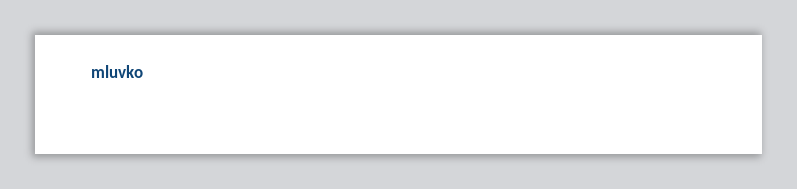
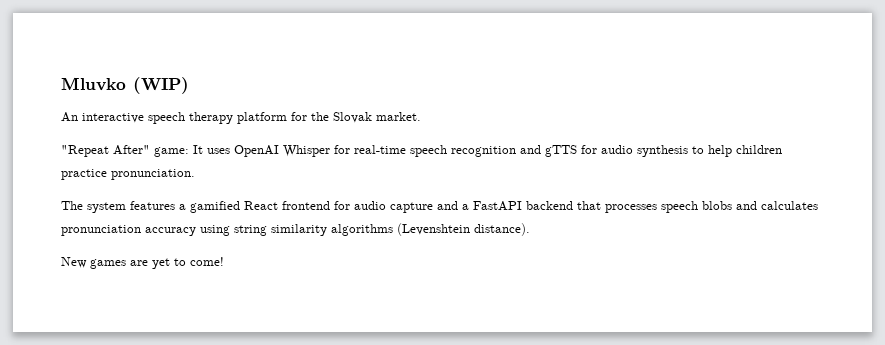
- mluvko
+ Mluvko (WIP)
+ An interactive speech therapy platform for the Slovak market.
+ "Repeat After" game: It uses OpenAI Whisper for real-time speech recognition and gTTS for audio synthesis to help children practice pronunciation.
+ The system features a gamified React frontend for audio capture and a FastAPI backend that processes speech blobs and calculates pronunciation accuracy using string similarity algorithms (Levenshtein distance).
+ New games are yet to come!

